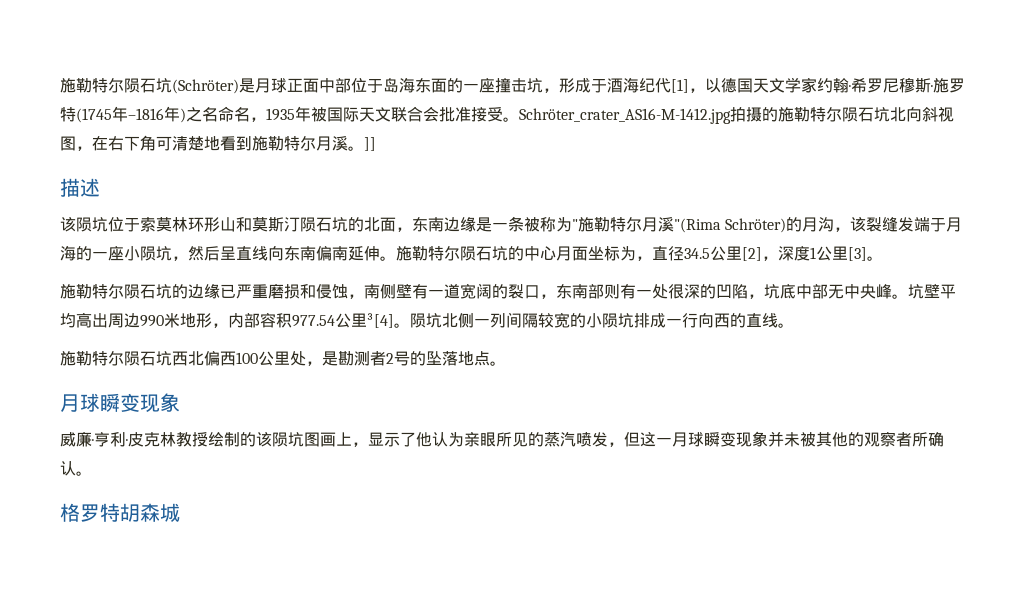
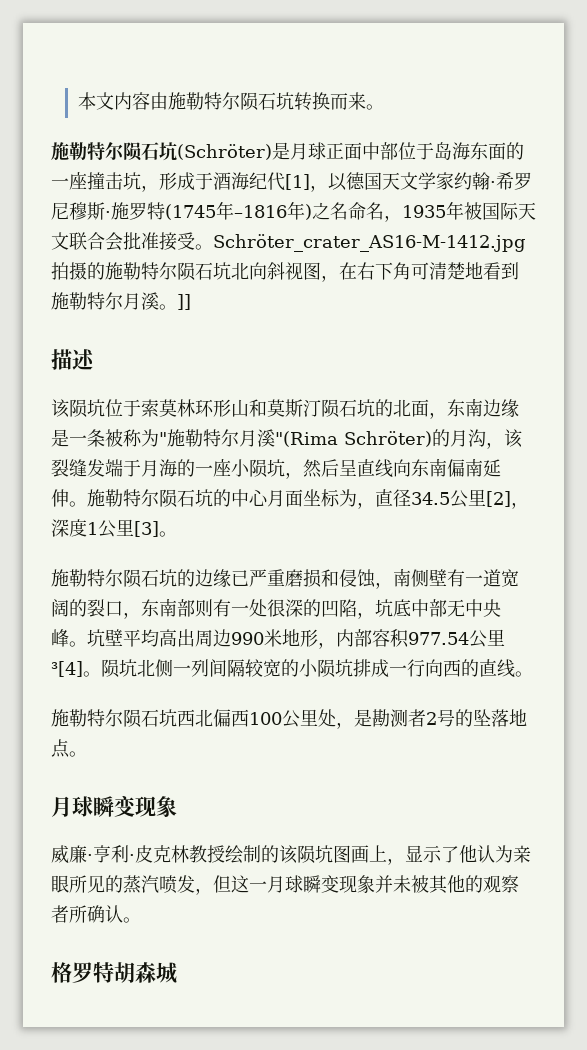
+ 本文内容由施勒特尔陨石坑转换而来。

